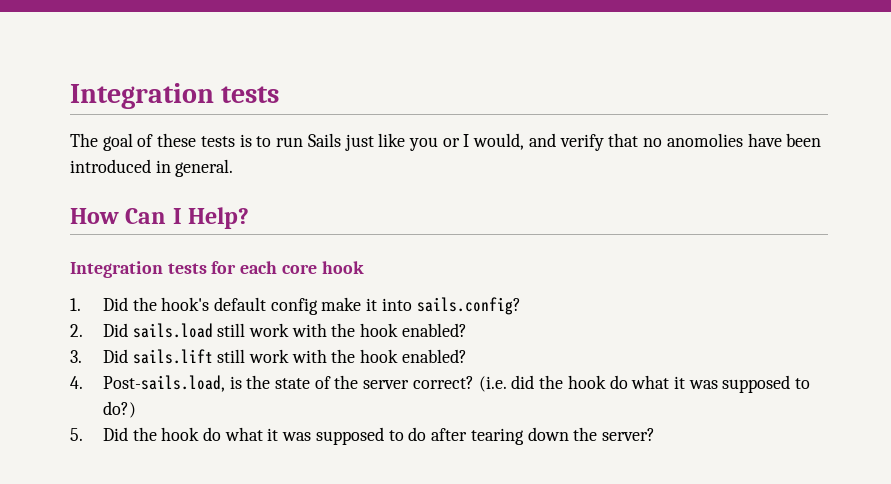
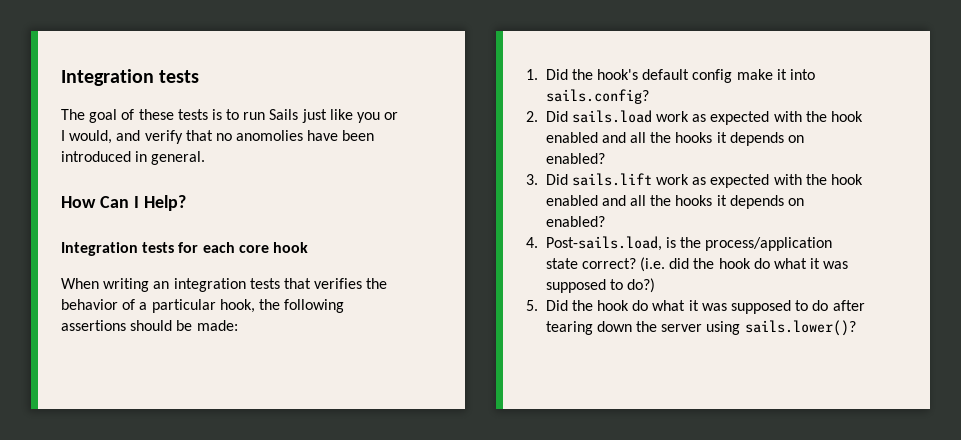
+ When writing an integration tests that verifies the behavior of a particular hook, the following assertions should be made:
- 2. Did sails.load still work with the hook enabled?
- 3. Did sails.lift still work with the hook enabled?
+ 2. Did sails.load work as expected with the hook enabled and all the hooks it depends on enabled?
+ 3. Did sails.lift work as expected with the hook enabled and all the hooks it depends on enabled?
- 4. Post-sails.load, is the state of the server correct?
+ 4. Post-sails.load, is the process/application state correct?
- 5. Did the hook do what it was supposed to do after tearing down the server?
+ 5. Did the hook do what it was supposed to do after tearing down the server using sails.lower()?

